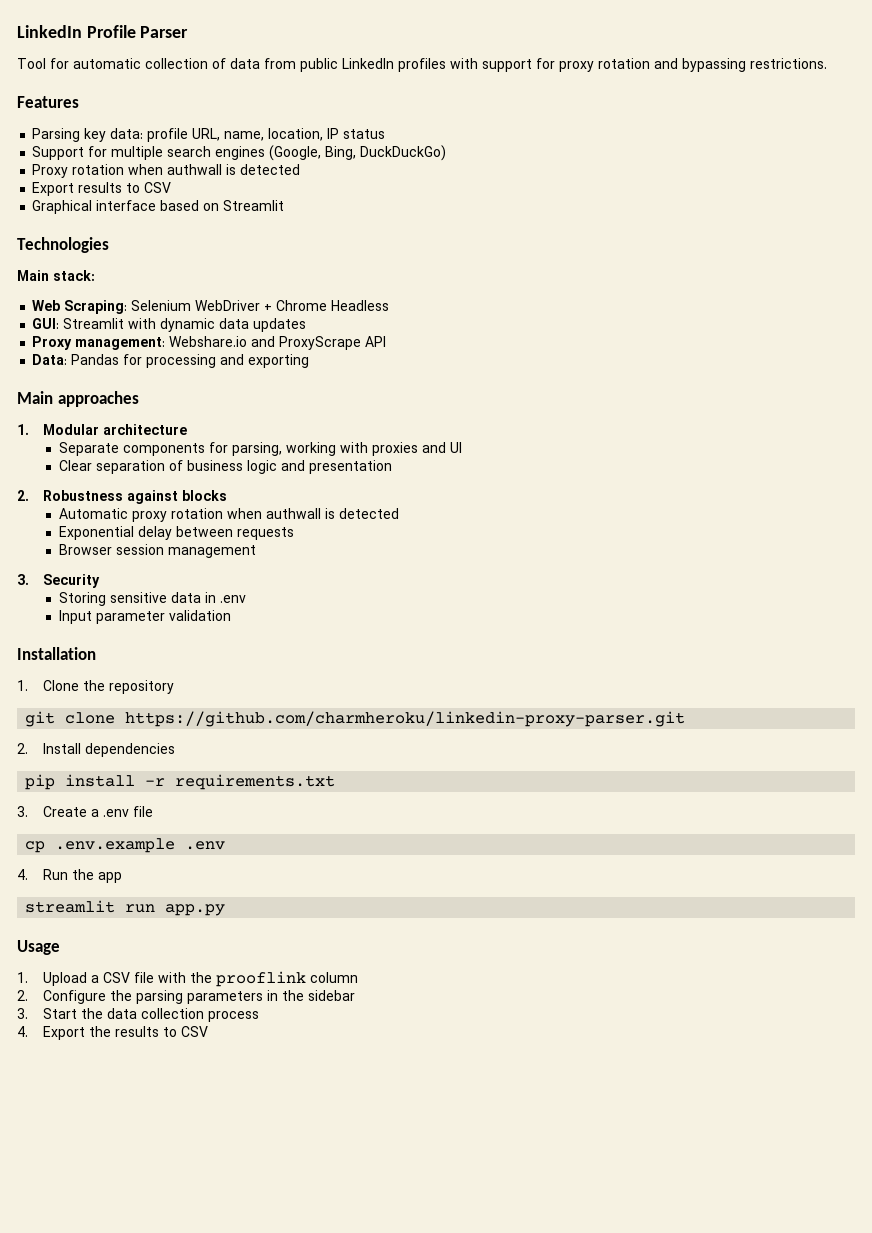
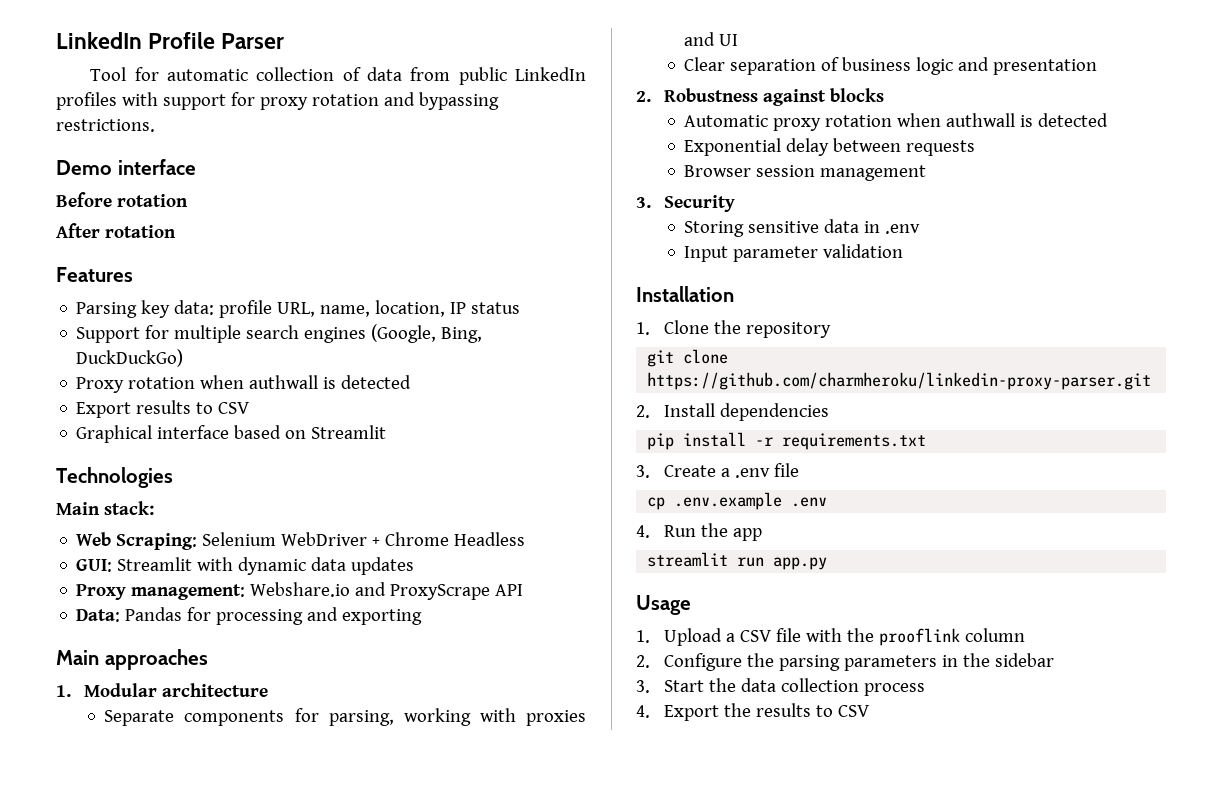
+ Demo interface
+ Before rotation
+ After rotation

